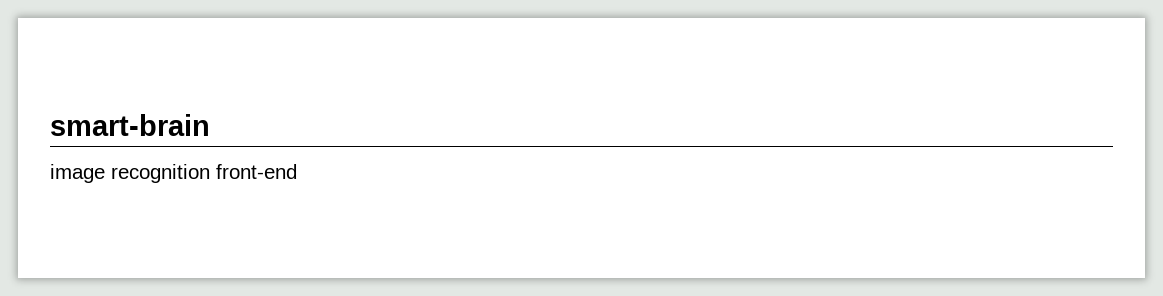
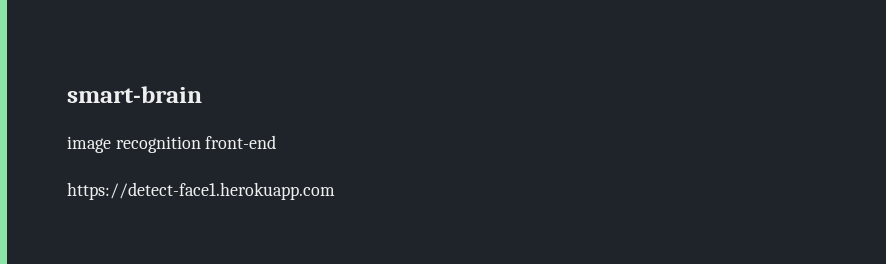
+ https://detect-face1.herokuapp.com

